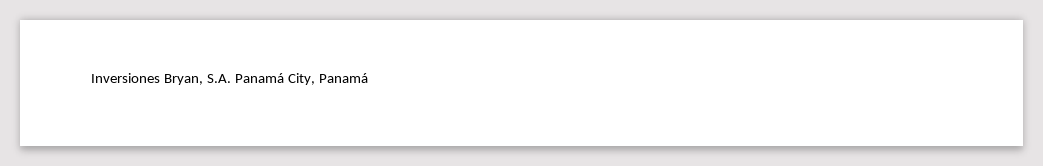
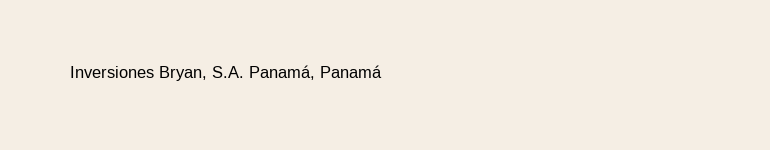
- Inversiones Bryan, S.A. Panamá City, Panamá
+ Inversiones Bryan, S.A. Panamá, Panamá

